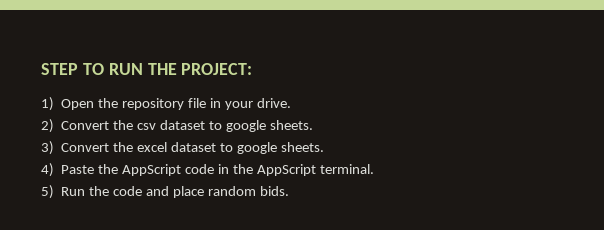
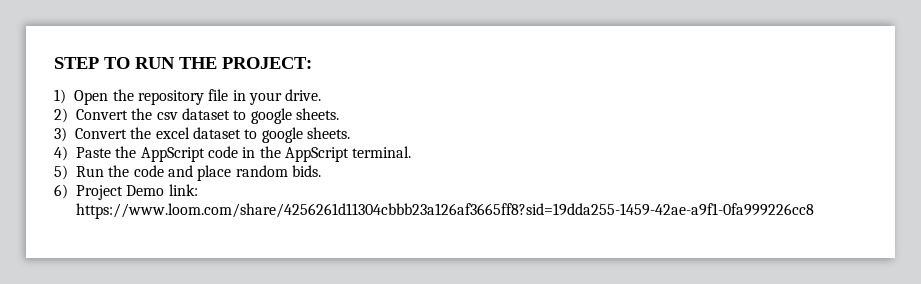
+ 6) Project Demo link: https://www.loom.com/share/4256261d11304cbbb23a126af3665ff8?sid=19dda255-1459-42ae-a9f1-0fa999226cc8

